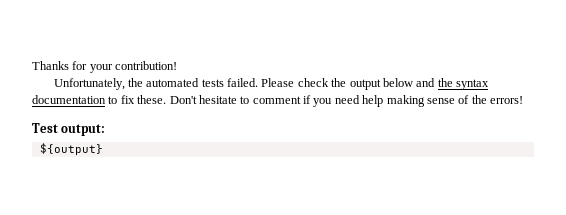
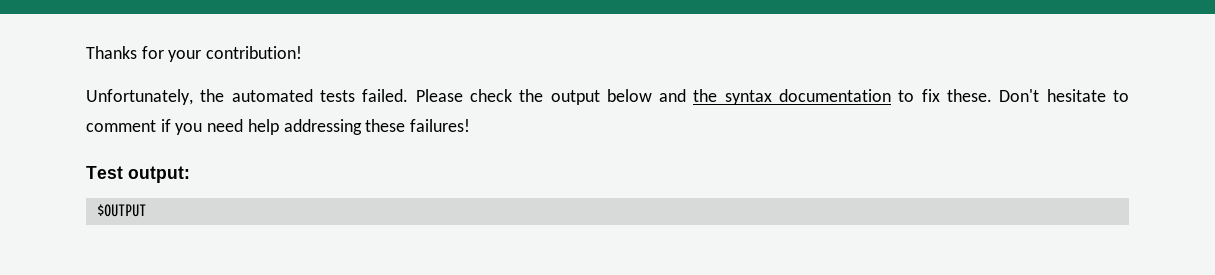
- Don't hesitate to comment if you need help making sense of the errors!
+ Don't hesitate to comment if you need help addressing these failures!
- ${output}
+ $OUTPUT

